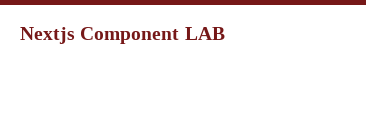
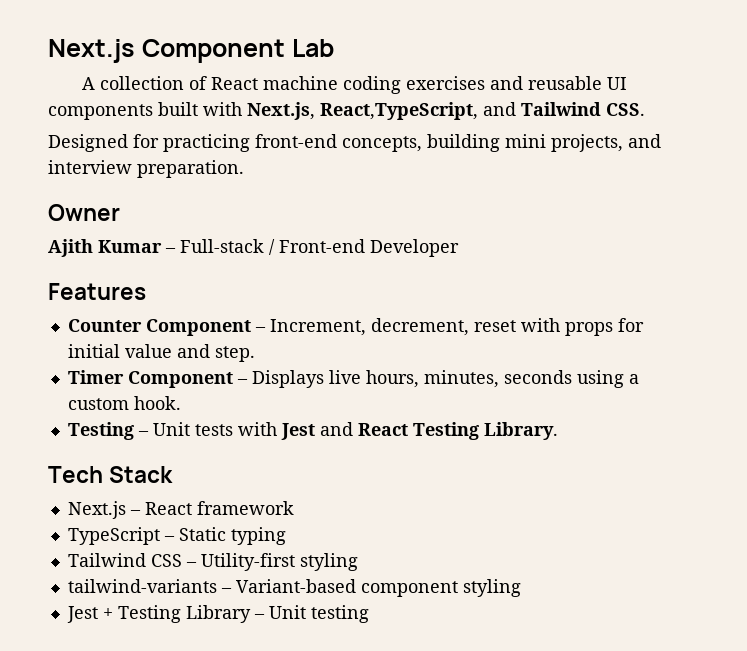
- Nextjs Component LAB
+ Next.js Component Lab
+ A collection of React machine coding exercises and reusable UI components built with Next.js, React,TypeScript, and Tailwind CSS.
+ Designed for practicing front-end concepts, building mini projects, and interview preparation.
+ Owner
+ Ajith Kumar – Full-stack / Front-end Developer
+ Features
+ Counter Component – Increment, decrement, reset with props for initial value and step.
+ Timer Component – Displays live hours, minutes, seconds using a custom hook.
+ Testing – Unit tests with Jest and React Testing Library.
+ Tech Stack
+ Next.js – React framework
+ TypeScript – Static typing
+ Tailwind CSS – Utility-first styling
+ tailwind-variants – Variant-based component styling
+ Jest + Testing Library – Unit testing

